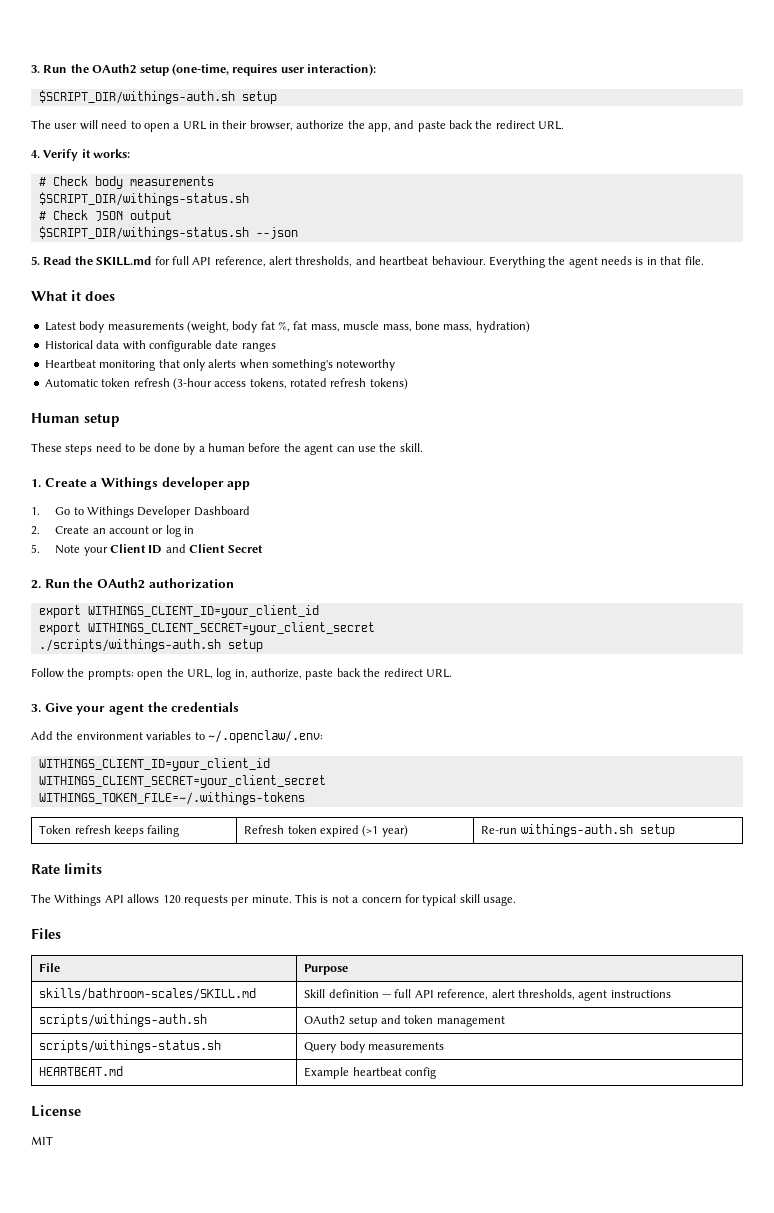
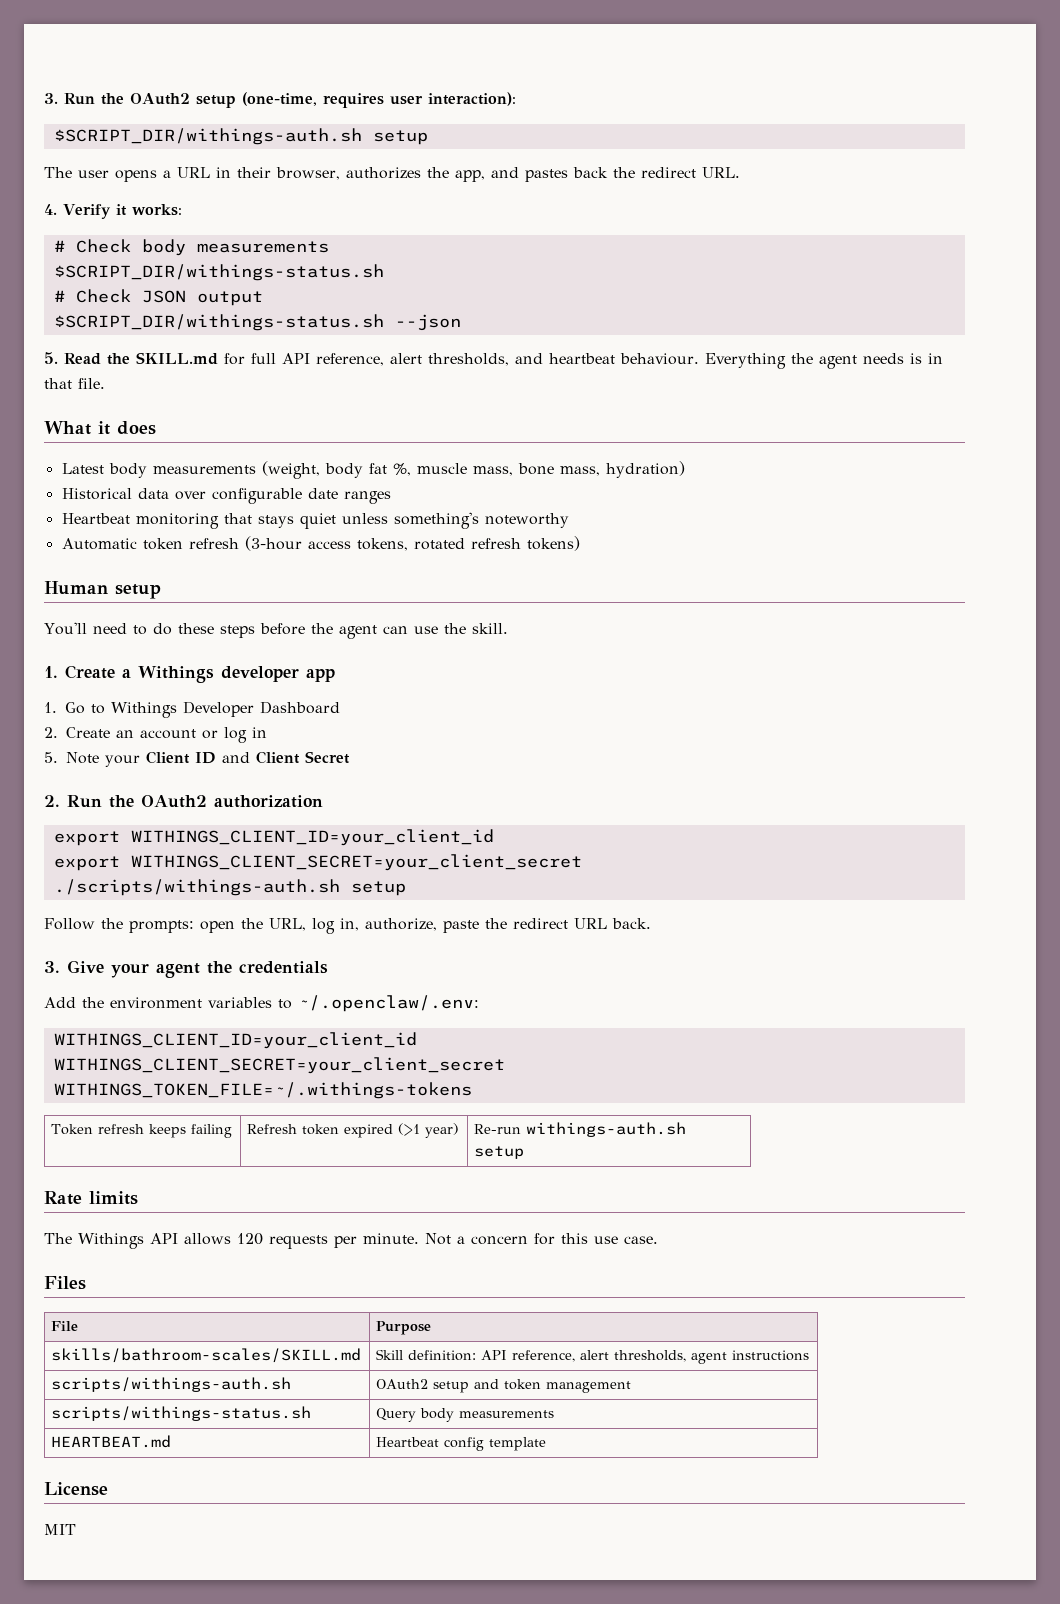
- The user will need to open a URL in their browser, authorize the app, and paste back the redirect URL.
+ The user opens a URL in their browser, authorizes the app, and pastes back the redirect URL.
- Latest body measurements (weight, body fat %, fat mass, muscle mass, bone mass, hydration)
+ Latest body measurements (weight, body fat %, muscle mass, bone mass, hydration)
- Historical data with configurable date ranges
+ Historical data over configurable date ranges
- Heartbeat monitoring that only alerts when something's noteworthy
+ Heartbeat monitoring that stays quiet unless something's noteworthy
- These steps need to be done by a human before the agent can use the skill.
+ You'll need to do these steps before the agent can use the skill.
- Follow the prompts: open the URL, log in, authorize, paste back the redirect URL.
+ Follow the prompts: open the URL, log in, authorize, paste the redirect URL back.
- This is not a concern for typical skill usage.
+ Not a concern for this use case.
- skills/bathroom-scales/SKILL.md | Skill definition — full API reference, alert thresholds, agent instructions
+ skills/bathroom-scales/SKILL.md | Skill definition: API reference, alert thresholds, agent instructions
- HEARTBEAT.md | Example heartbeat config
+ HEARTBEAT.md | Heartbeat config template

